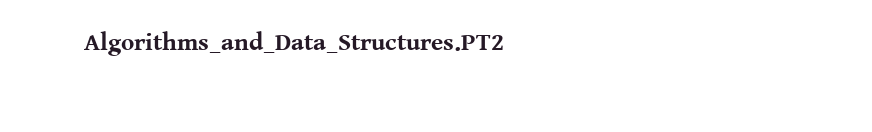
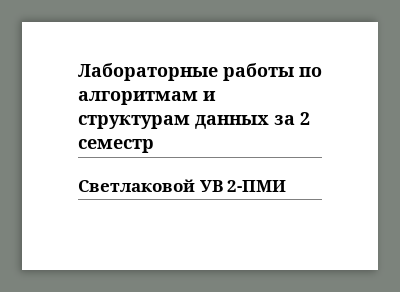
- Algorithms_and_Data_Structures.PT2
+ Лабораторные работы по алгоритмам и структурам данных за 2 семестр
+ Светлаковой УВ 2-ПМИ

